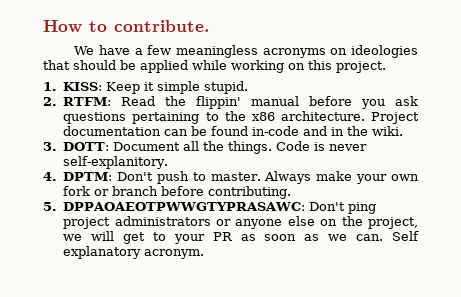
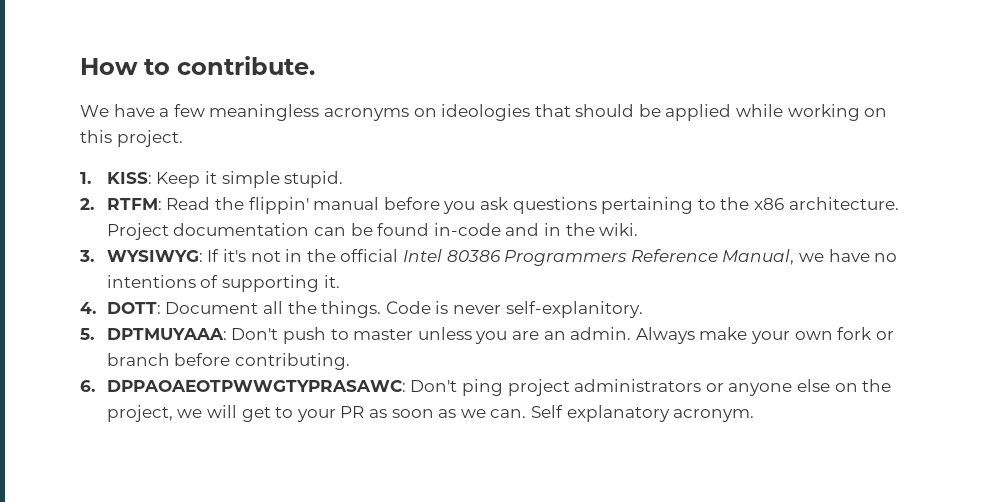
- 3. DOTT: Document all the things.
+ 3. WYSIWYG: If it's not in the official Intel 80386 Programmers Reference Manual, we have no intentions of supporting it.
+ 4. DOTT: Document all the things.
- 4. DPTM: Don't push to master.
+ 5. DPTMUYAAA: Don't push to master unless you are an admin.
- 5. DPPAOAEOTPWWGTYPRASAWC: Don't ping project administrators or anyone else on the project, we will get to your PR as soon as we can.
+ 6. DPPAOAEOTPWWGTYPRASAWC: Don't ping project administrators or anyone else on the project, we will get to your PR as soon as we can.

